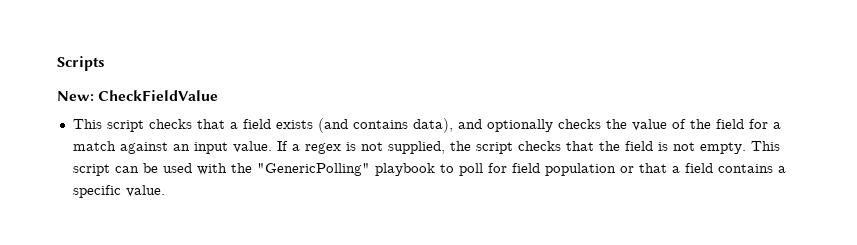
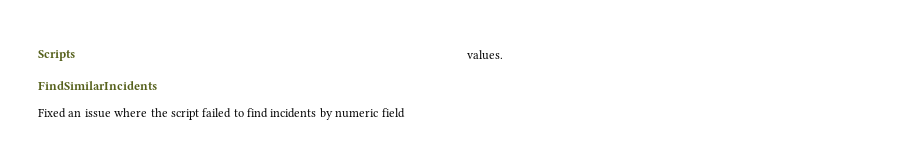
- New: CheckFieldValue
- This script checks that a field exists (and contains data), and optionally checks the value of the field for a match against an input value. If a regex is not supplied, the script checks that the field is not empty. This script can be used with the "GenericPolling" playbook to poll for field population or that a field contains a specific value.
+ FindSimilarIncidents
+ Fixed an issue where the script failed to find incidents by numeric field values.

